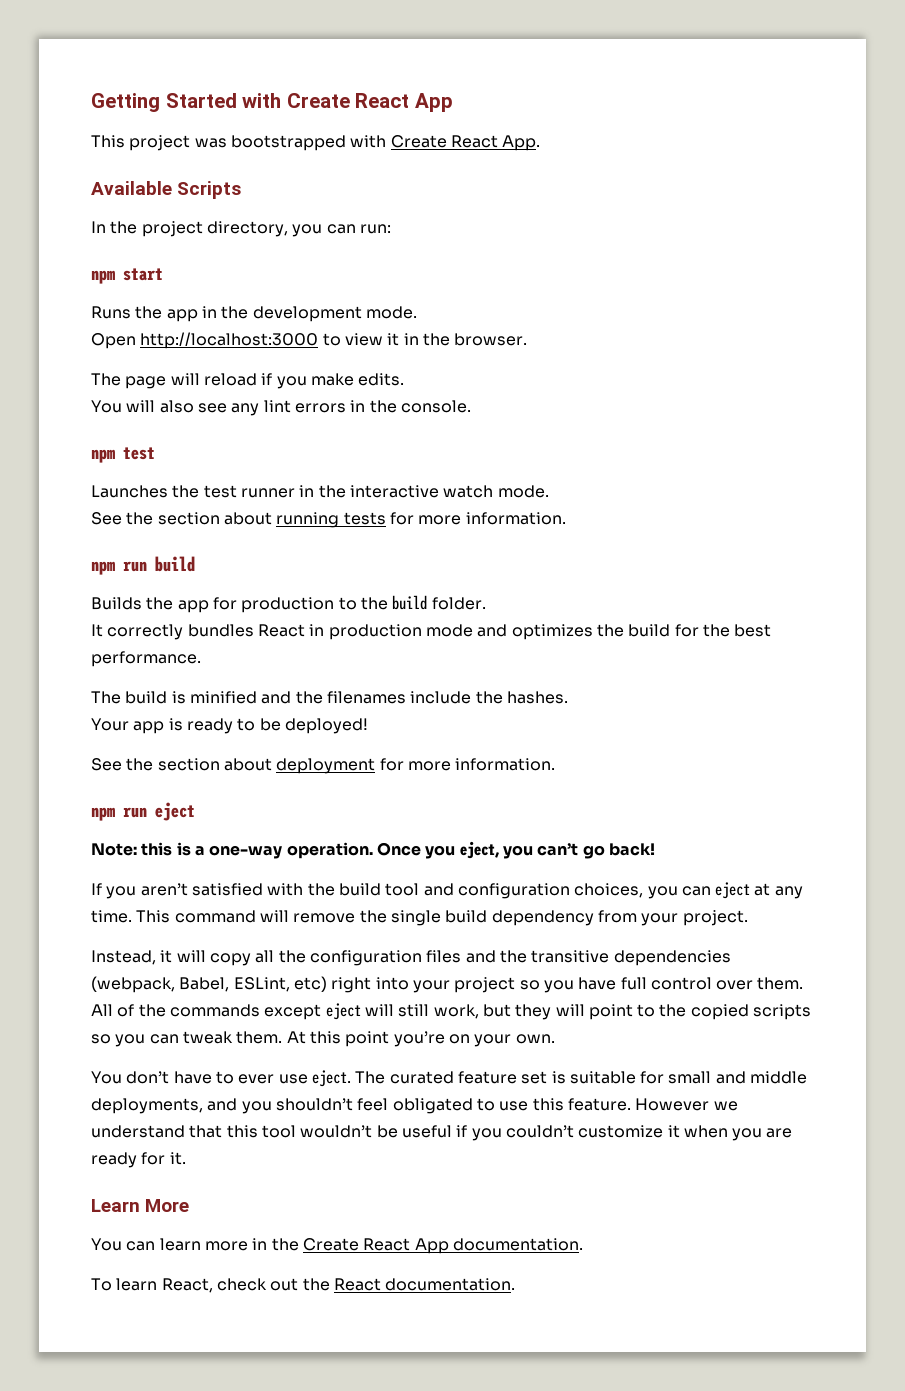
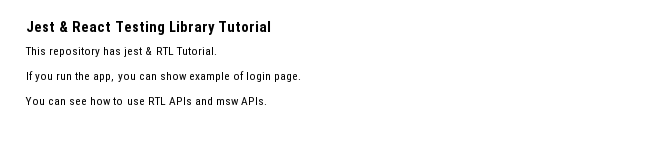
- Getting Started with Create React App
- This project was bootstrapped with Create React App.
- Available Scripts
- In the project directory, you can run:
- npm start
- Runs the app in the development mode.
- Open http://localhost:3000 to view it in the browser.
- The page will reload if you make edits.
- You will also see any lint errors in the console.
- npm test
- Launches the test runner in the interactive watch mode.
- See the section about running tests for more information.
- npm run build
- Builds the app for production to the build folder.
- It correctly bundles React in production mode and optimizes the build for the best performance.
- The build is minified and the filenames include the hashes.
- Your app is ready to be deployed!
- See the section about deployment for more information.
- npm run eject
- Note: this is a one-way operation. Once you eject, you can’t go back!
- If you aren’t satisfied with the build tool and configuration choices, you can eject at any time. This command will remove the single build dependency from your project.
- Instead, it will copy all the configuration files and the transitive dependencies (webpack, Babel, ESLint, etc) right into your project so you have full control over them. All of the commands except eject will still work, but they will point to the copied scripts so you can tweak them. At this point you’re on your own.
- You don’t have to ever use eject. The curated feature set is suitable for small and middle deployments, and you shouldn’t feel obligated to use this feature. However we understand that this tool wouldn’t be useful if you couldn’t customize it when you are ready for it.
- Learn More
- You can learn more in the Create React App documentation.
- To learn React, check out the React documentation.
+ Jest & React Testing Library Tutorial
+ This repository has jest & RTL Tutorial.
+ If you run the app, you can show example of login page.
+ You can see how to use RTL APIs and msw APIs.

